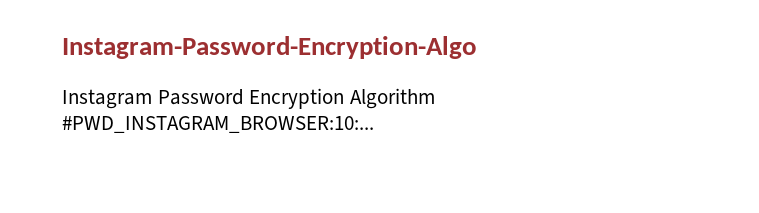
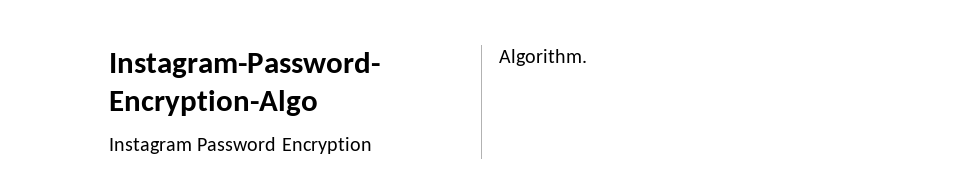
- Instagram Password Encryption Algorithm #PWD_INSTAGRAM_BROWSER:10:...
+ Instagram Password Encryption Algorithm.

